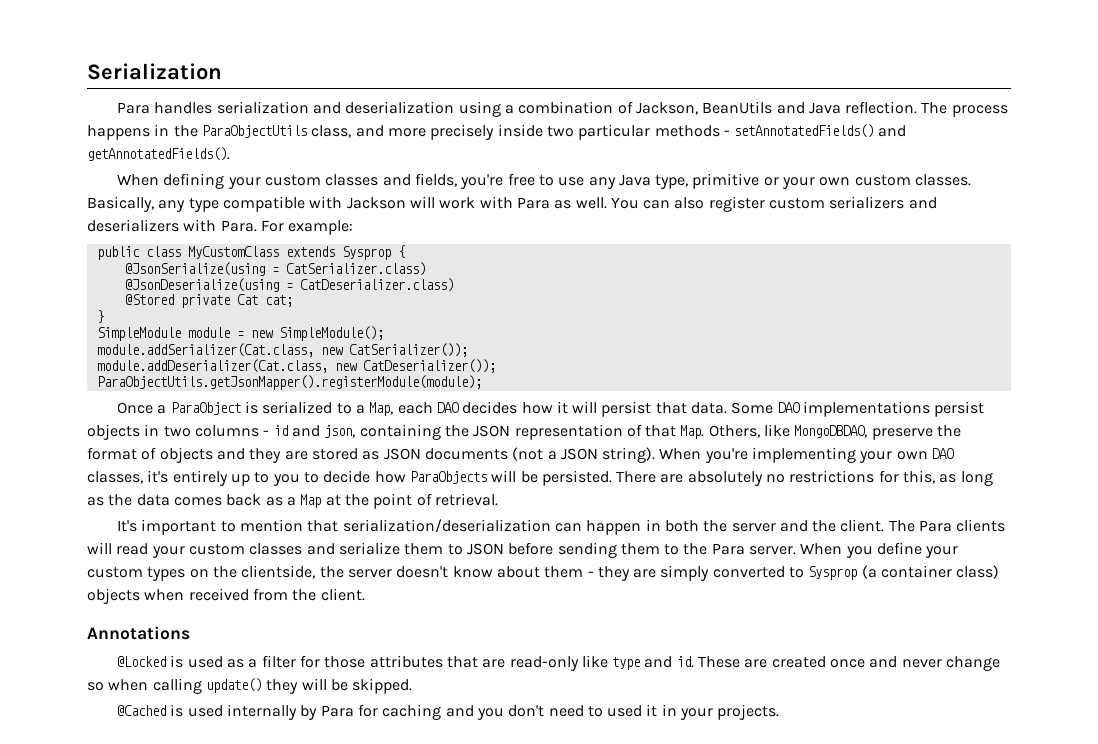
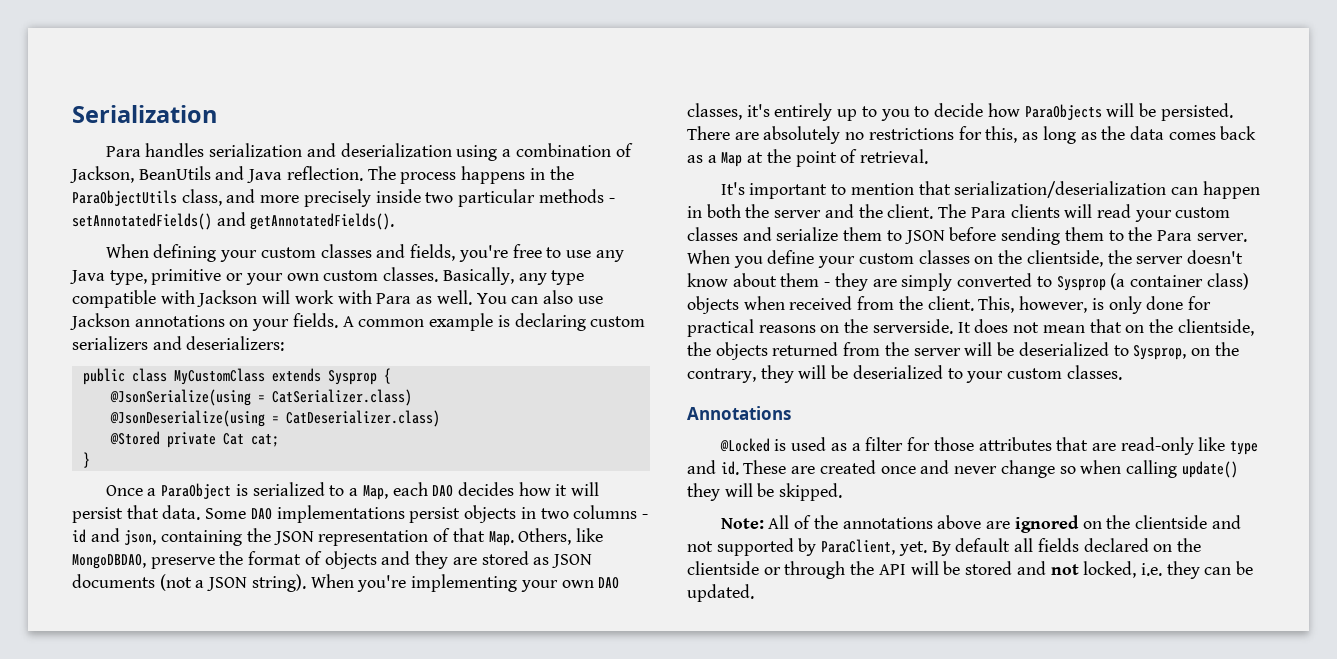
- You can also register custom serializers and deserializers with Para. For example:
+ You can also use Jackson annotations on your fields. A common example is declaring custom serializers and deserializers:
- SimpleModule module = new SimpleModule();
- module.addSerializer(Cat.class, new CatSerializer());
- module.addDeserializer(Cat.class, new CatDeserializer());
- ParaObjectUtils.getJsonMapper().registerModule(module);
- When you define your custom types on the clientside, the server doesn't know about them - they are simply converted to Sysprop (a container class) objects when received from the client.
+ When you define your custom classes on the clientside, the server doesn't know about them - they are simply converted to Sysprop (a container class) objects when received from the client. This, however, is only done for practical reasons on the serverside. It does not mean that on the clientside, the objects returned from the server will be deserialized to Sysprop, on the contrary, they will be deserialized to your custom classes.
- @Cached is used internally by Para for caching and you don't need to used it in your projects.
+ Note: All of the annotations above are ignored on the clientside and not supported by ParaClient, yet. By default all fields declared on the clientside or through the API will be stored and not locked, i.e. they can be updated.

